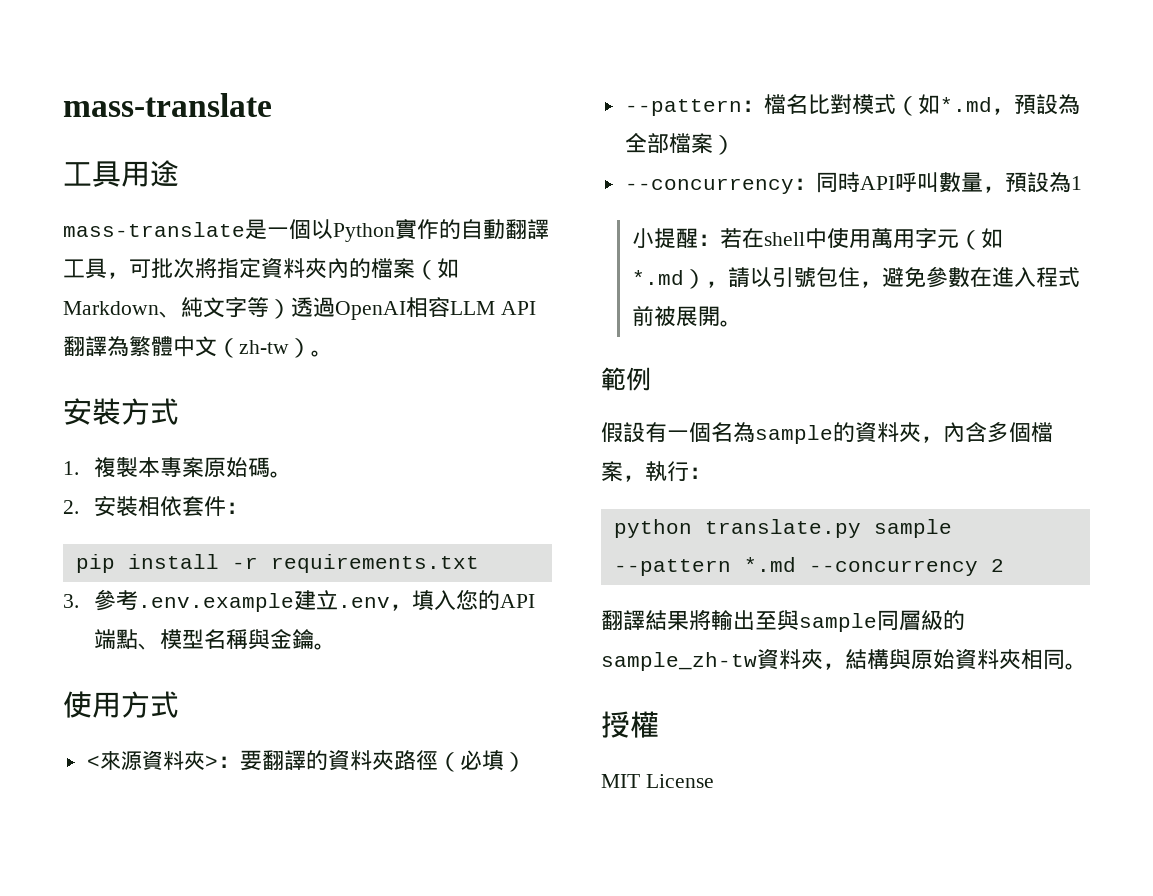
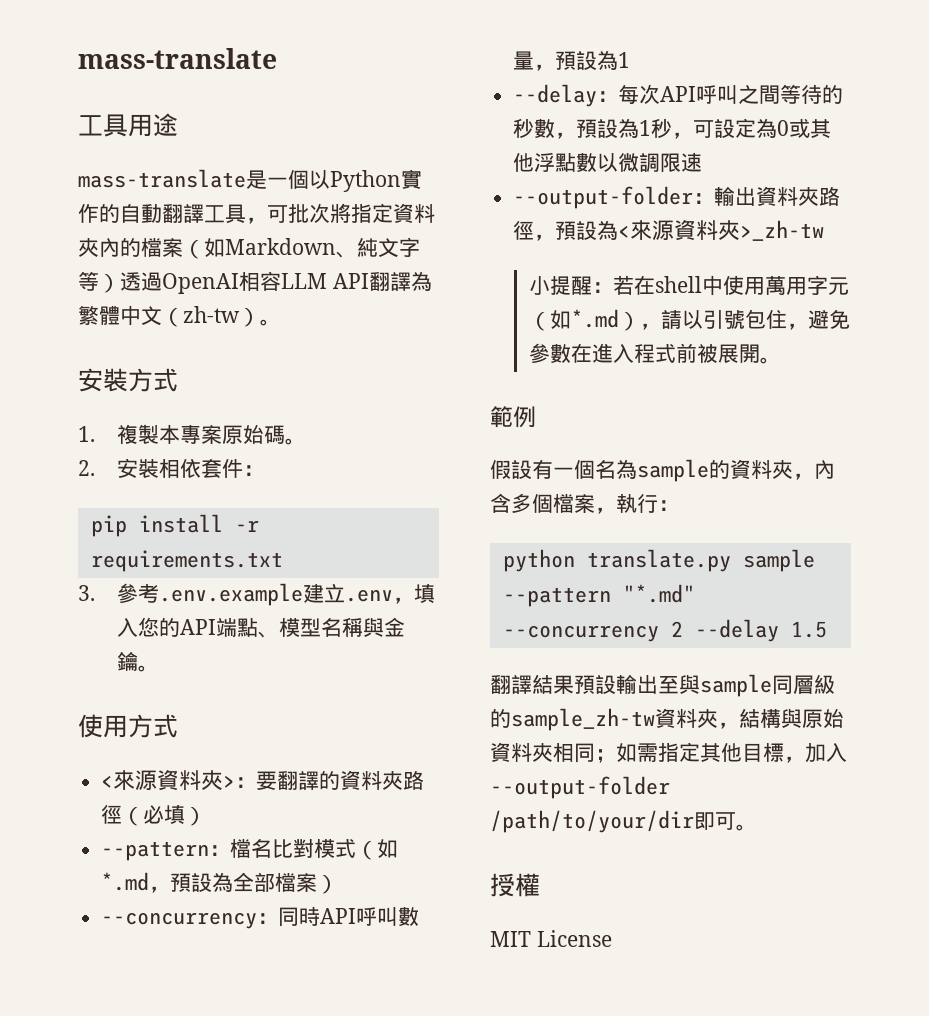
+ --delay：每次API呼叫之間等待的秒數，預設為1秒，可設定為0或其他浮點數以微調限速
+ --output-folder：輸出資料夾路徑，預設為<來源資料夾>_zh-tw
- python translate.py sample --pattern *.md --concurrency 2
+ python translate.py sample --pattern "*.md" --concurrency 2 --delay 1.5
- 翻譯結果將輸出至與sample同層級的sample_zh-tw資料夾，結構與原始資料夾相同。
+ 翻譯結果預設輸出至與sample同層級的sample_zh-tw資料夾，結構與原始資料夾相同；如需指定其他目標，加入--output-folder /path/to/your/dir即可。

